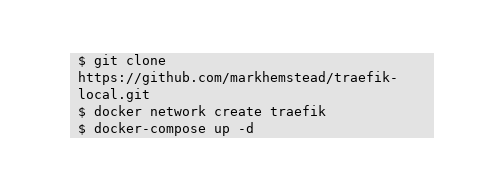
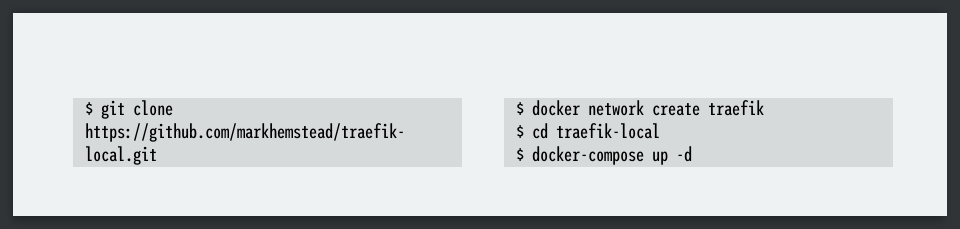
+ $ cd traefik-local

